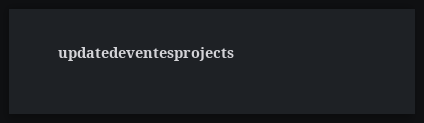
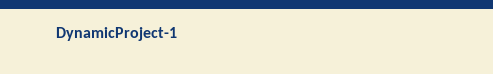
- updatedeventesprojects
+ DynamicProject-1

